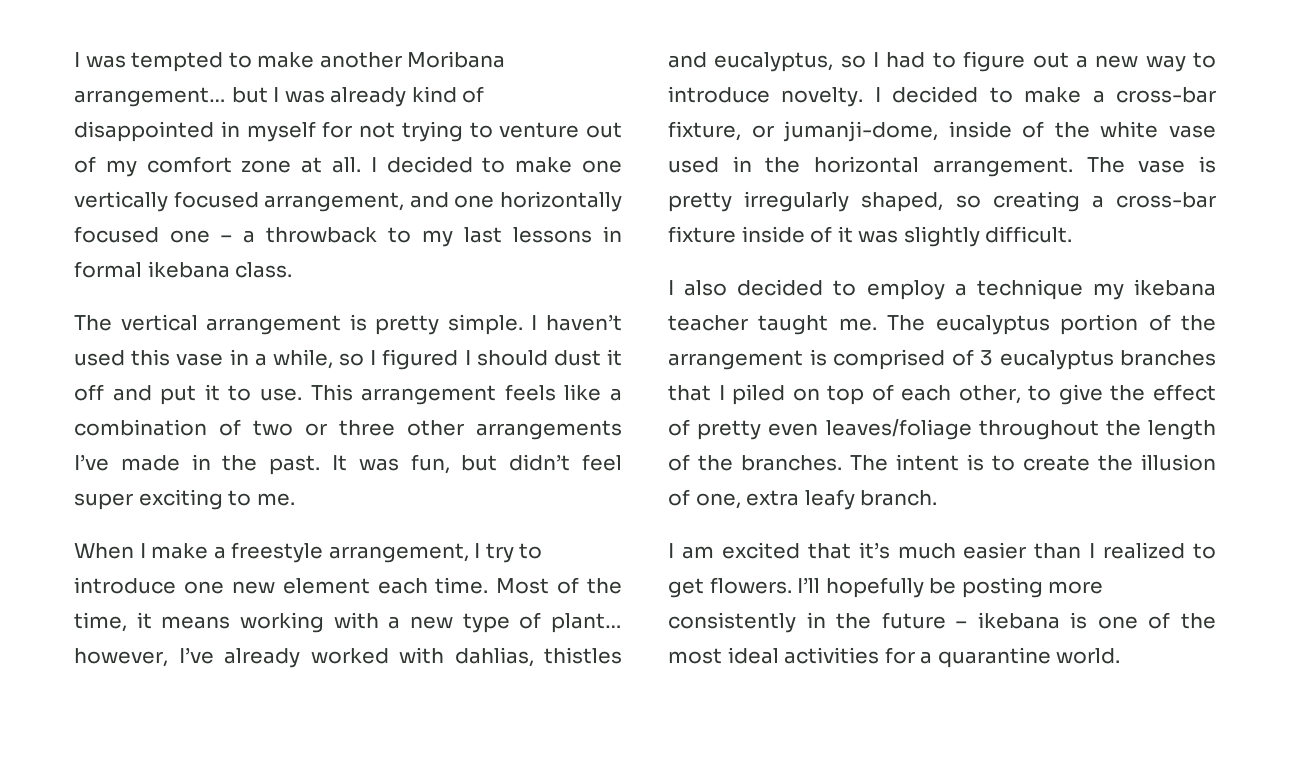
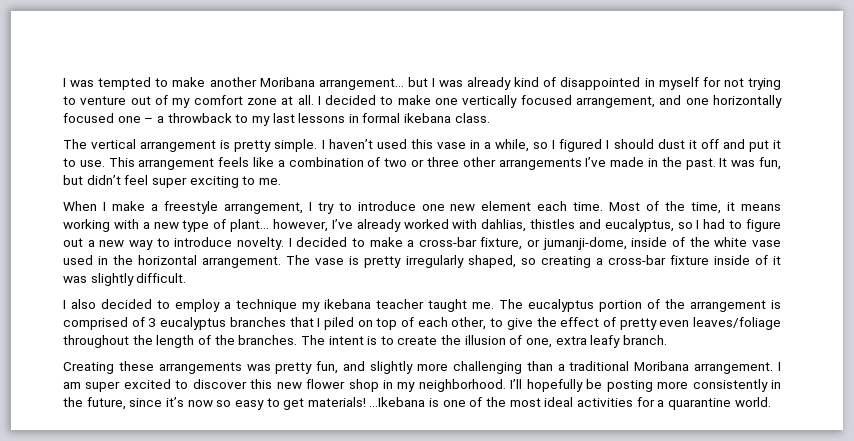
- I am excited that it’s much easier than I realized to get flowers.
+ Creating these arrangements was pretty fun, and slightly more challenging than a traditional Moribana arrangement. I am super excited to discover this new flower shop in my neighborhood.
- I’ll hopefully be posting more consistently in the future – ikebana is one of the most ideal activities for a quarantine world.
+ I’ll hopefully be posting more consistently in the future, since it’s now so easy to get materials! …Ikebana is one of the most ideal activities for a quarantine world.

